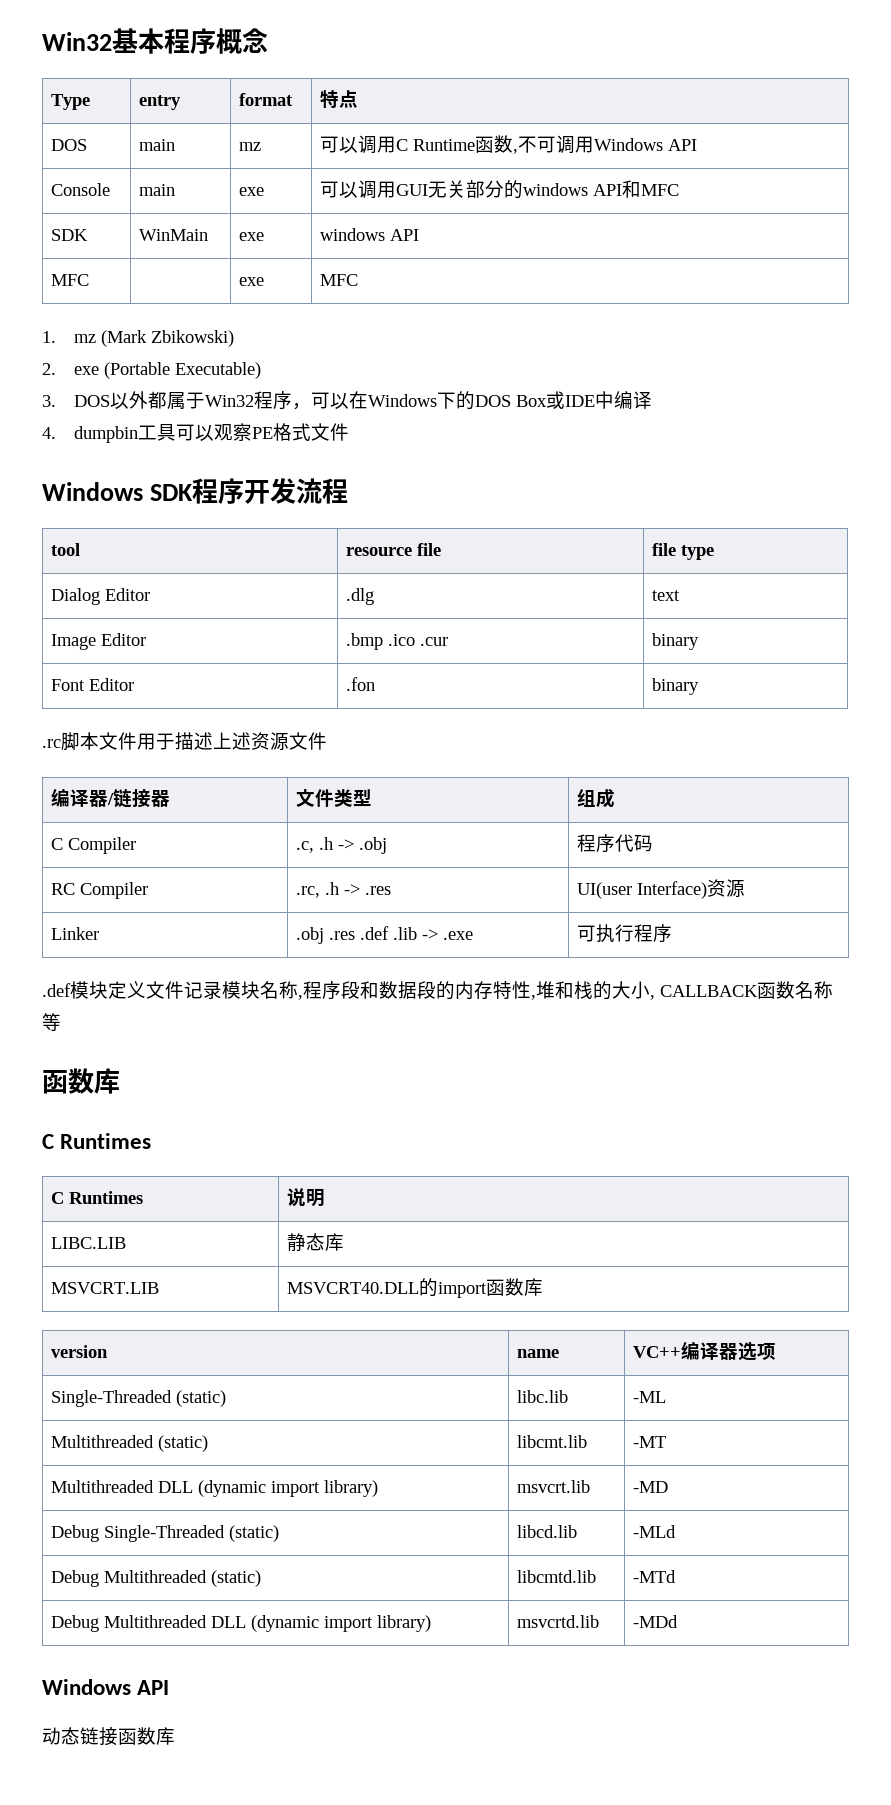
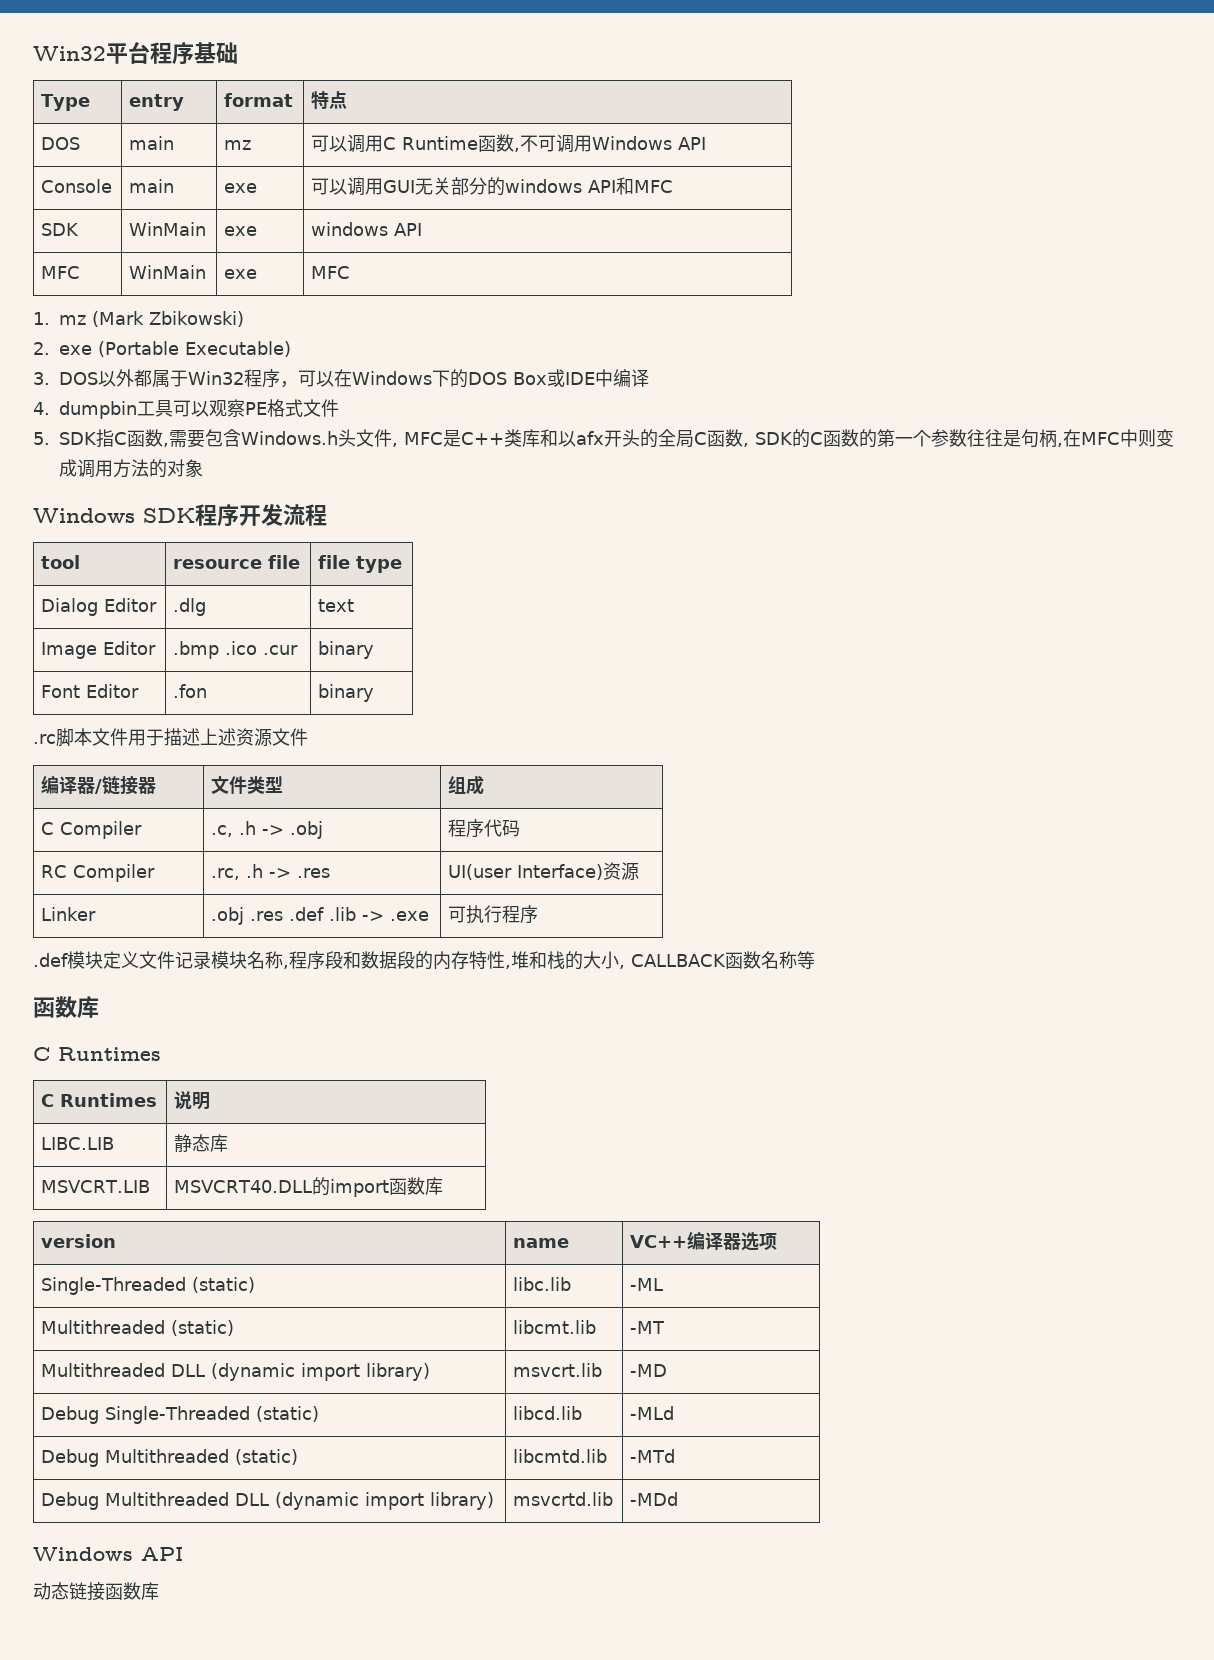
- Win32基本程序概念
+ Win32平台程序基础
- MFC | | exe | MFC
+ MFC | WinMain | exe | MFC
+ 5. SDK指C函数,需要包含Windows.h头文件, MFC是C++类库和以afx开头的全局C函数, SDK的C函数的第一个参数往往是句柄,在MFC中则变成调用方法的对象

